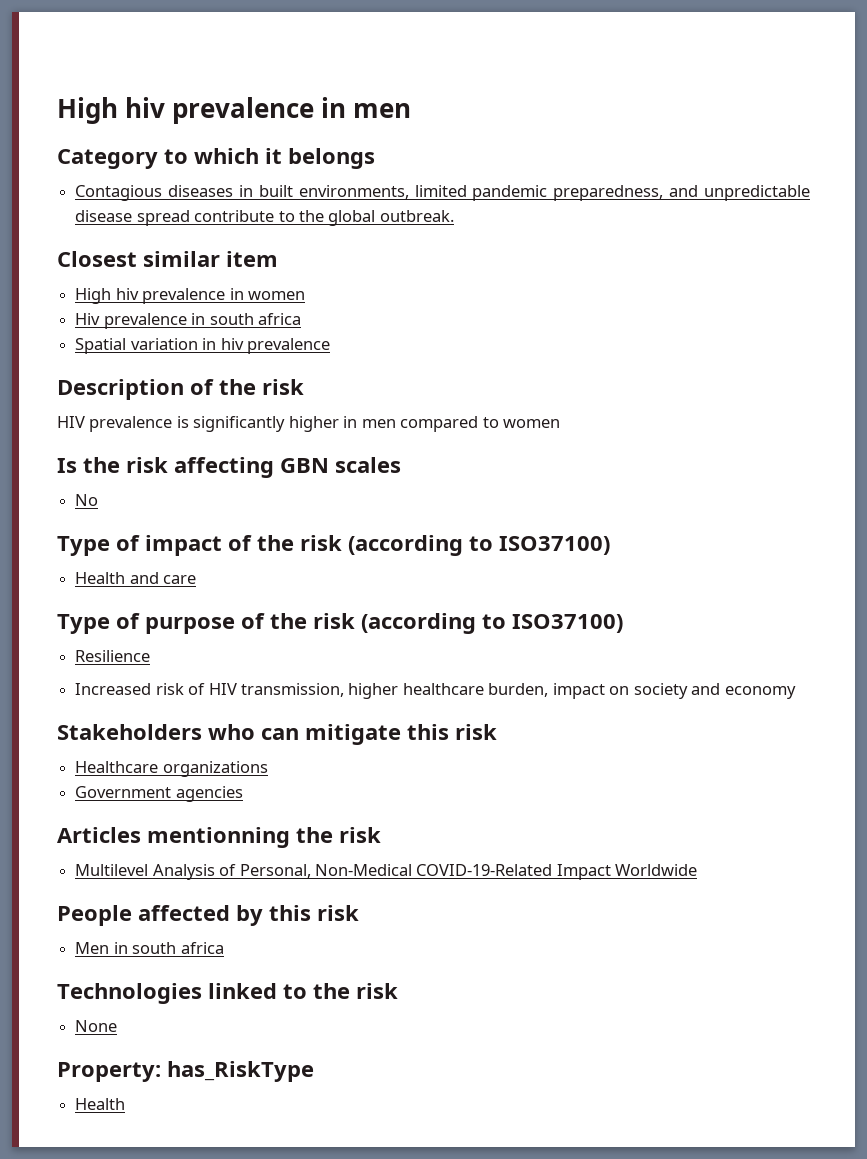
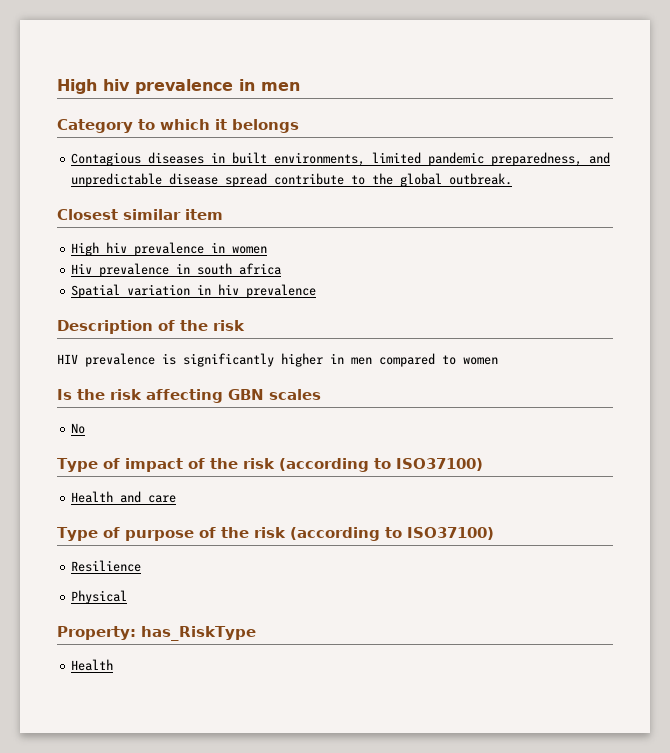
- Increased risk of HIV transmission, higher healthcare burden, impact on society and economy
- Stakeholders who can mitigate this risk
- Healthcare organizations
- Government agencies
- Articles mentionning the risk
- Multilevel Analysis of Personal, Non-Medical COVID-19-Related Impact Worldwide
- People affected by this risk
- Men in south africa
- Technologies linked to the risk
- None
+ Physical

